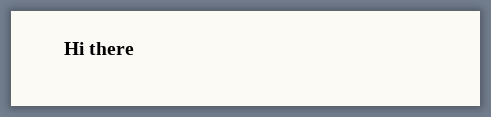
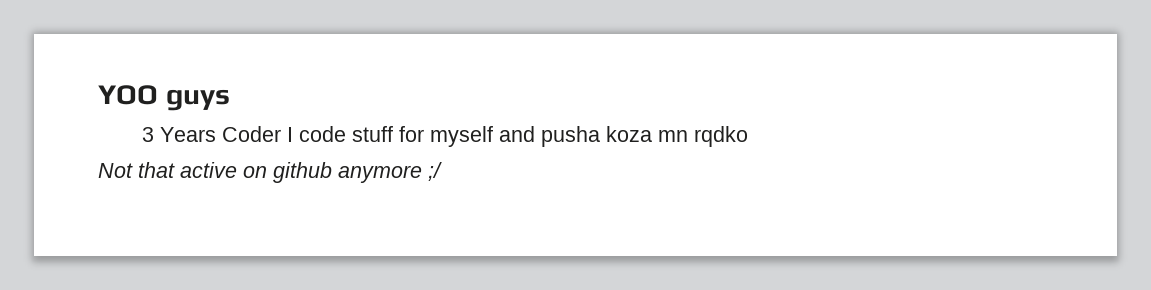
- Hi there
+ YOO guys
+ 3 Years Coder I code stuff for myself and pusha koza mn rqdko
+ Not that active on github anymore ;/

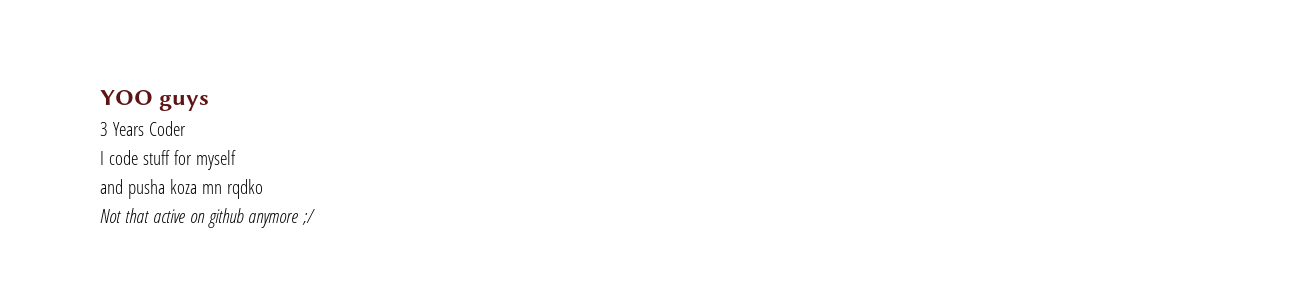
- 3 Years Coder I code stuff for myself and pusha koza mn rqdko
+ 3 Years Coder
+ I code stuff for myself
+ and pusha koza mn rqdko

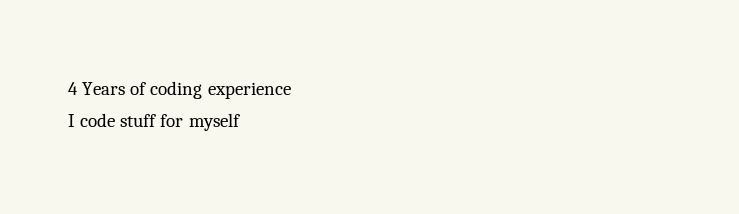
- YOO guys
- 3 Years Coder
+ 4 Years of coding experience
- and pusha koza mn rqdko
- Not that active on github anymore ;/

